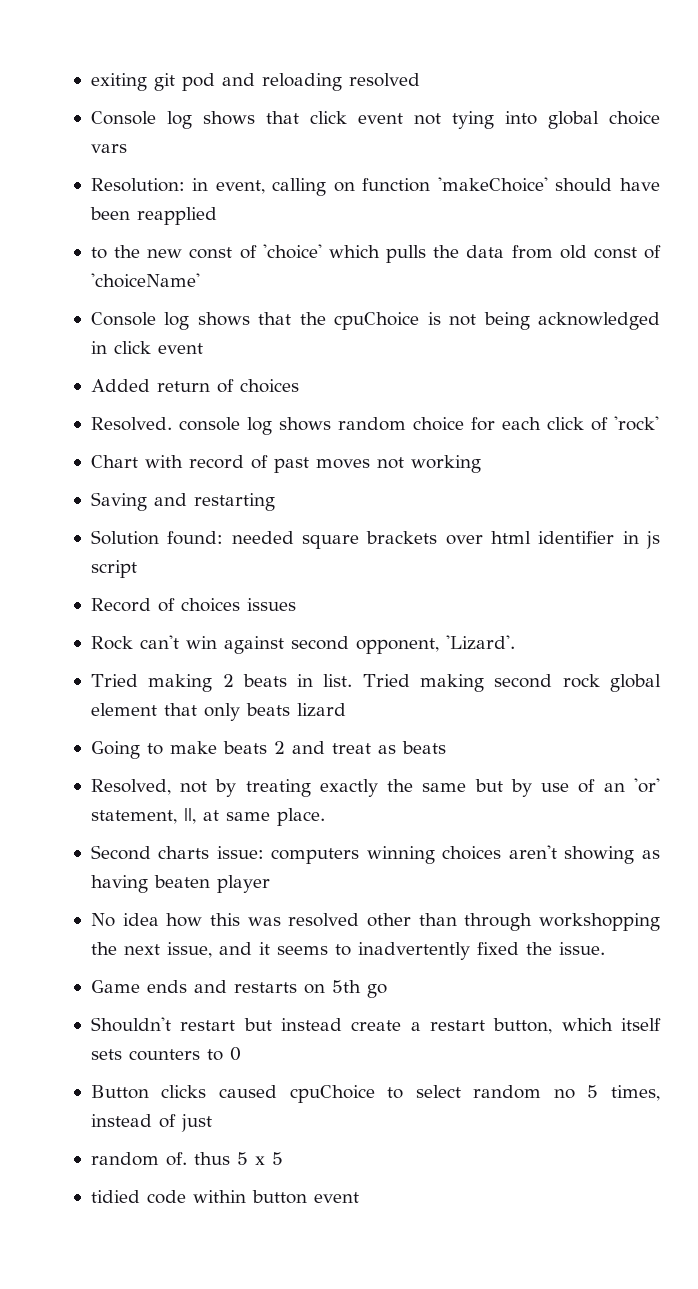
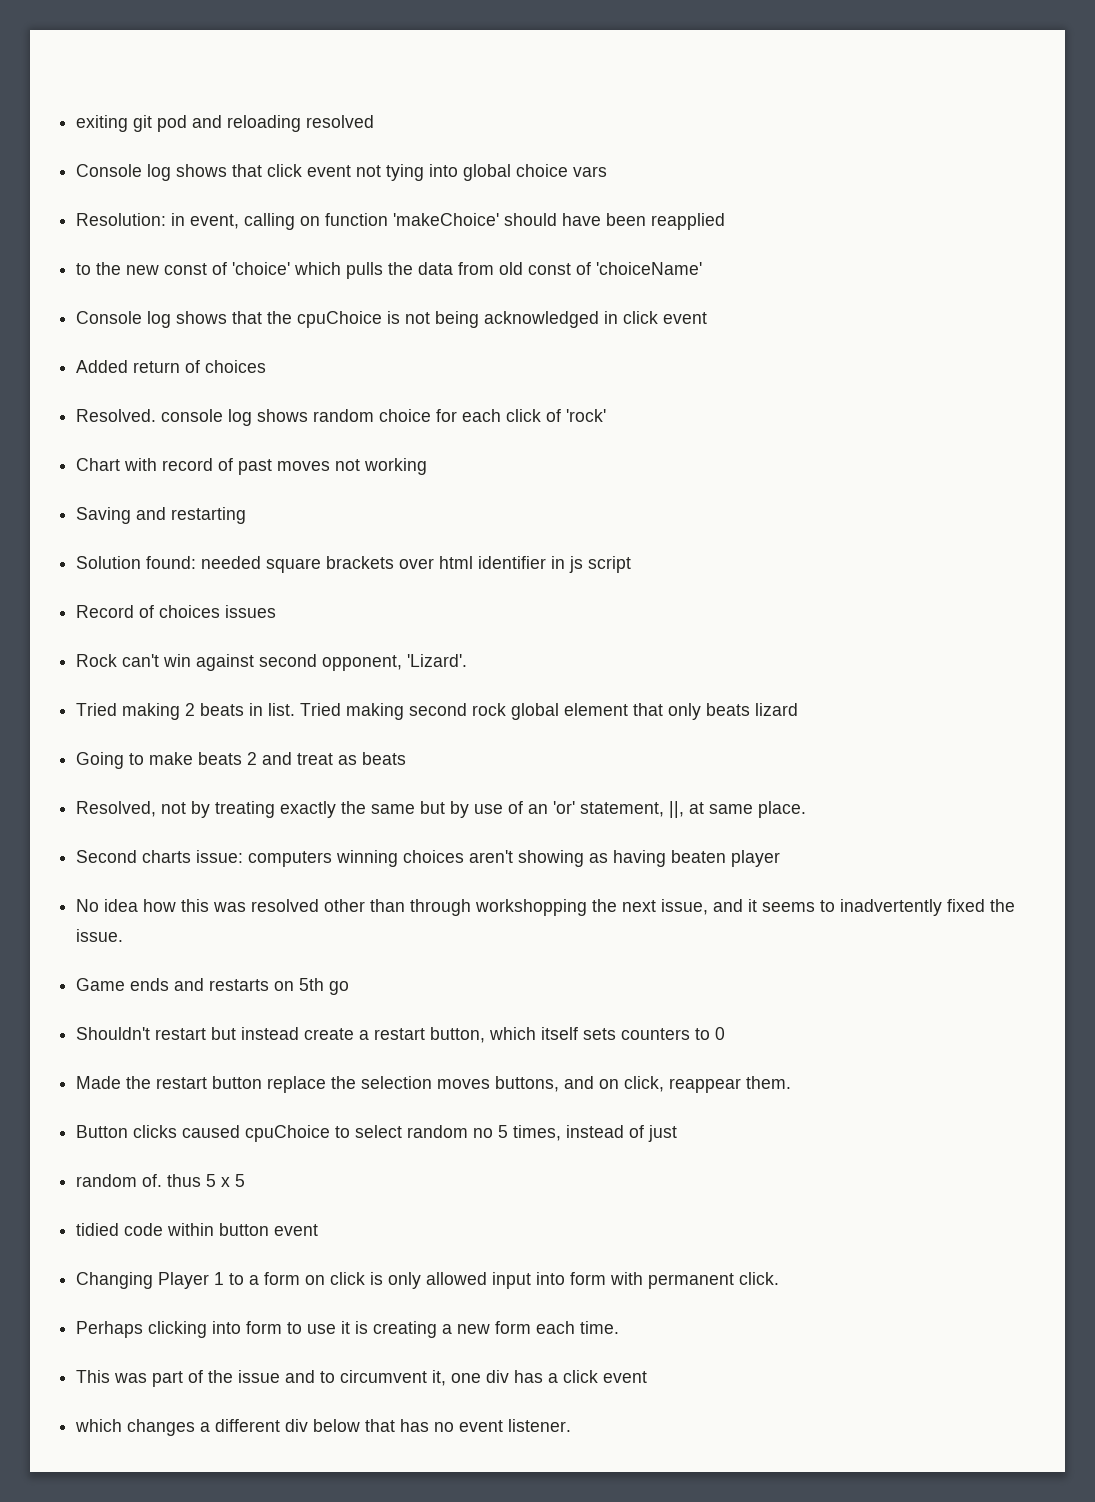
+ Made the restart button replace the selection moves buttons, and on click, reappear them.
+ Changing Player 1 to a form on click is only allowed input into form with permanent click.
+ Perhaps clicking into form to use it is creating a new form each time.
+ This was part of the issue and to circumvent it, one div has a click event
+ which changes a different div below that has no event listener.

